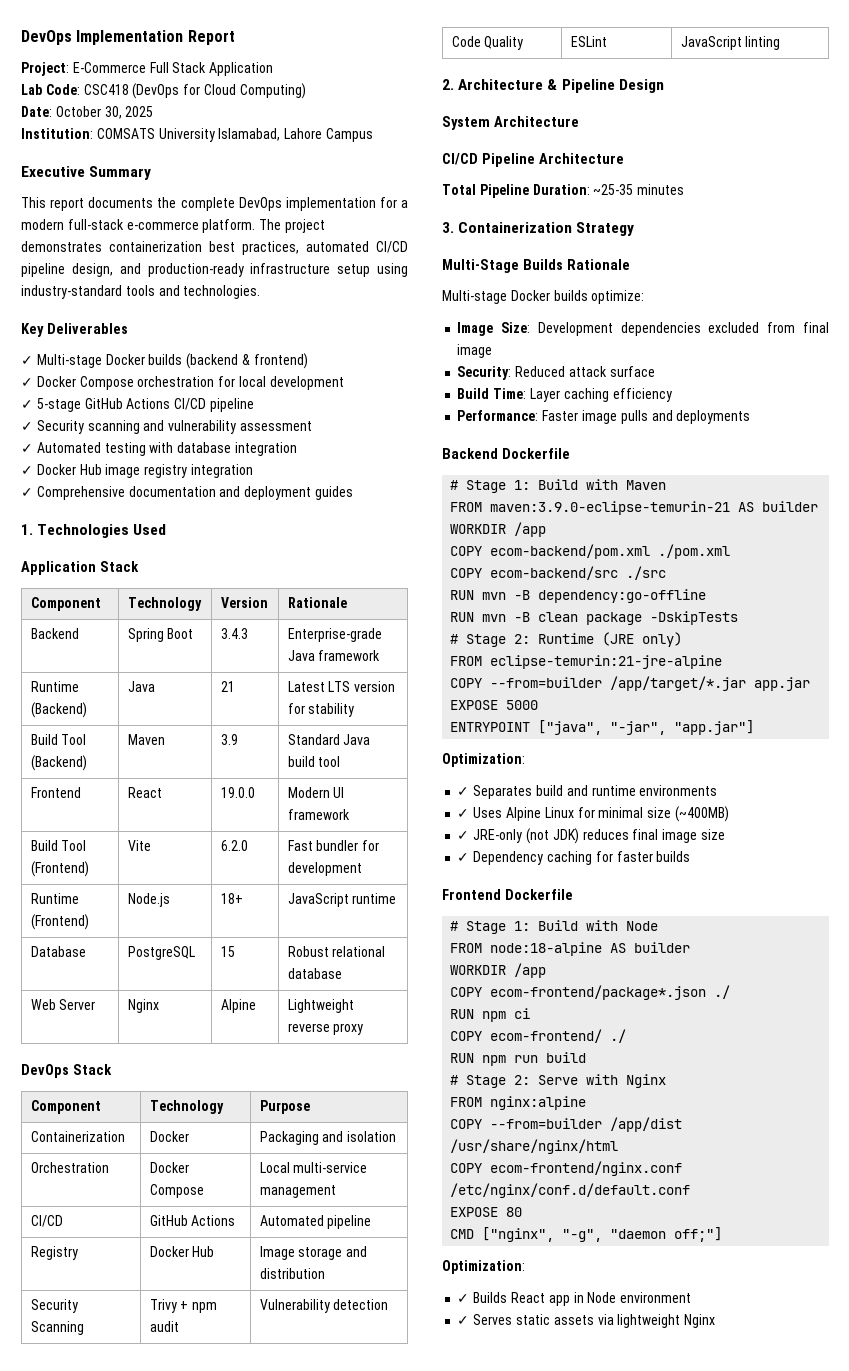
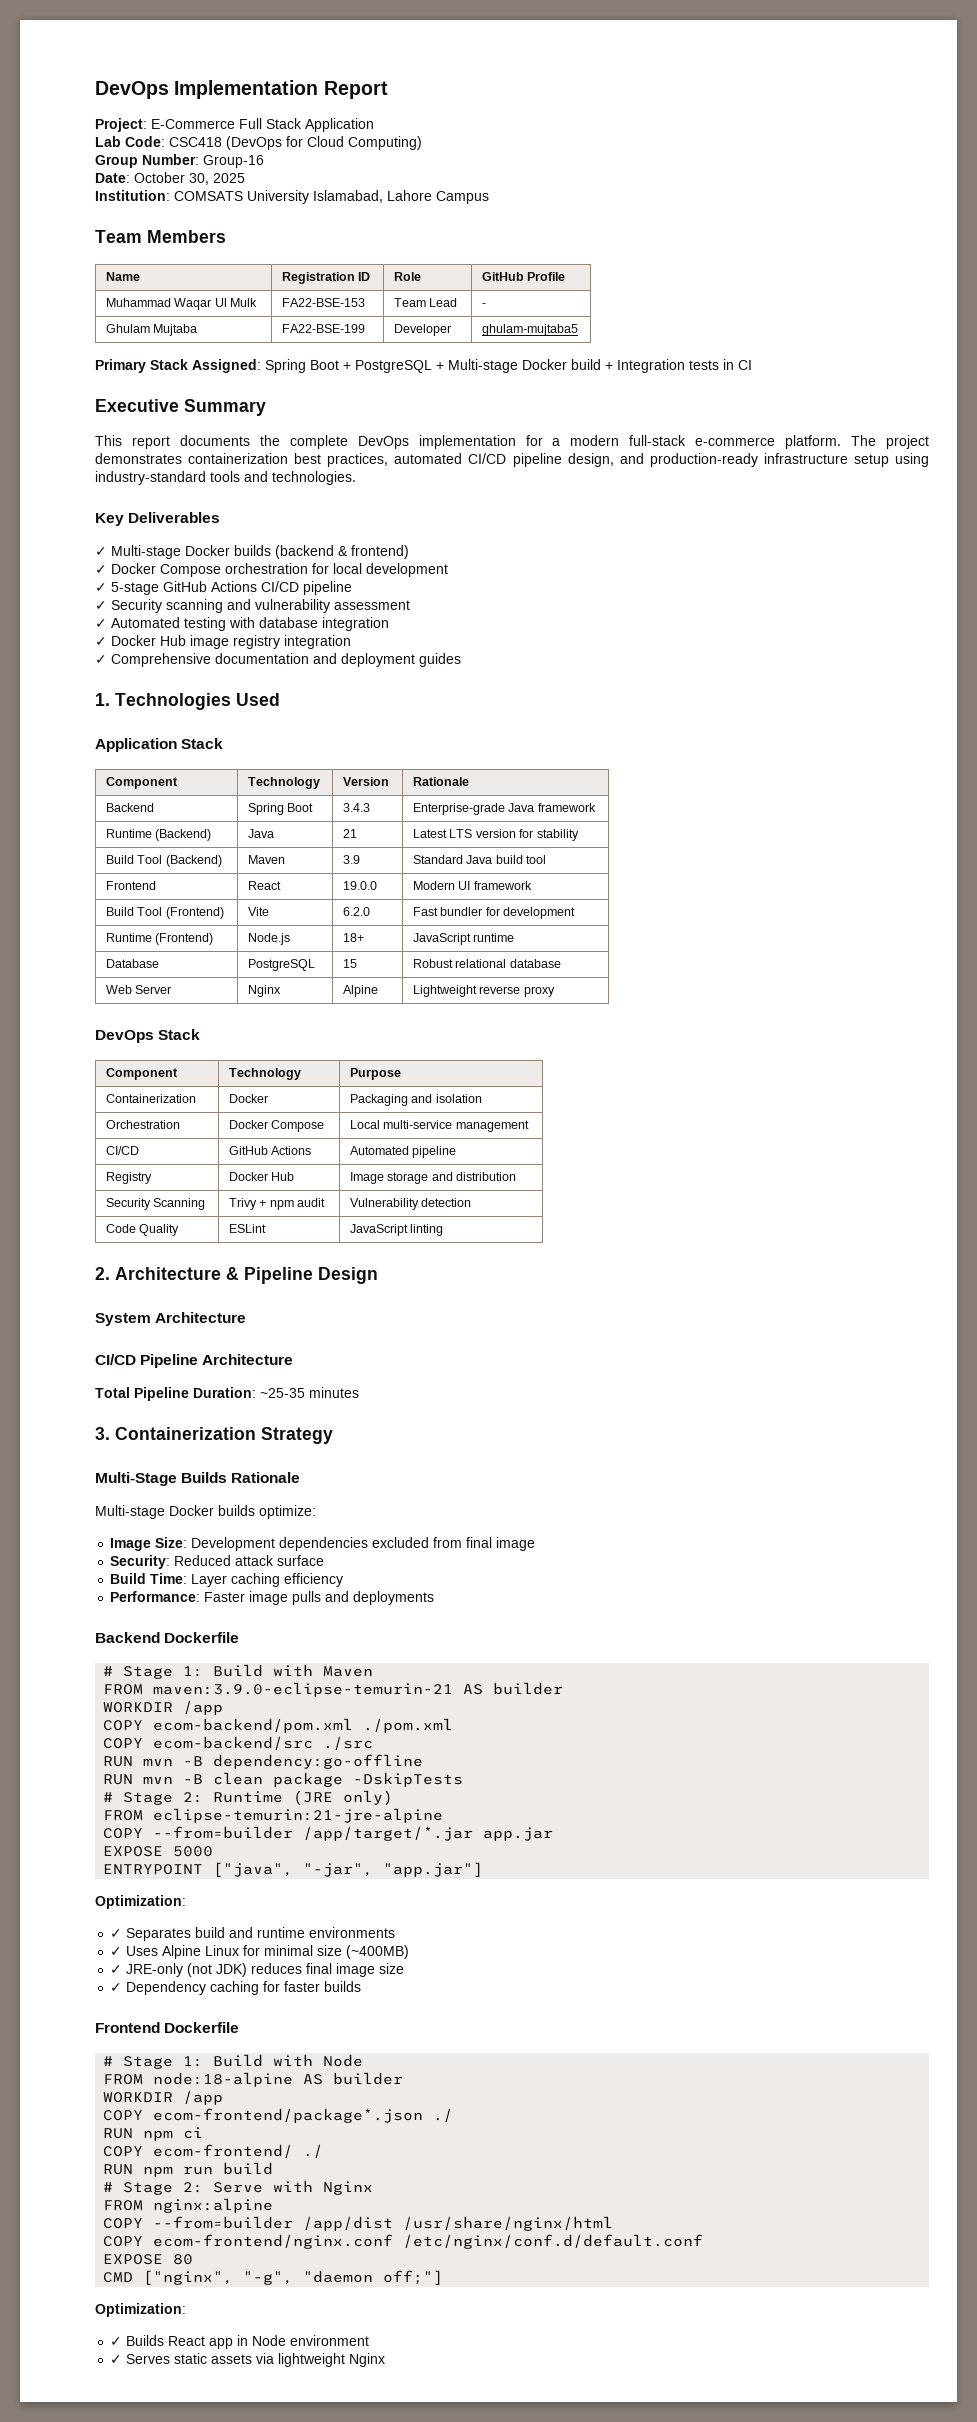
+ Group Number: Group-16
+ Team Members
+ Name | Registration ID | Role | GitHub Profile
+ Muhammad Waqar Ul Mulk | FA22-BSE-153 | Team Lead | -
+ Ghulam Mujtaba | FA22-BSE-199 | Developer | ghulam-mujtaba5
+ Primary Stack Assigned: Spring Boot + PostgreSQL + Multi-stage Docker build + Integration tests in CI

